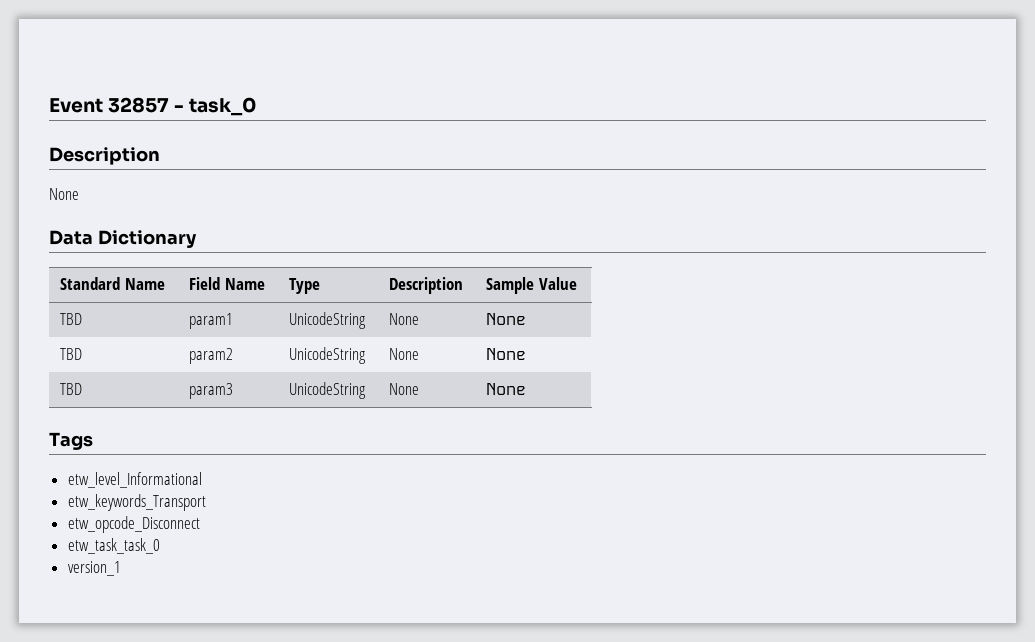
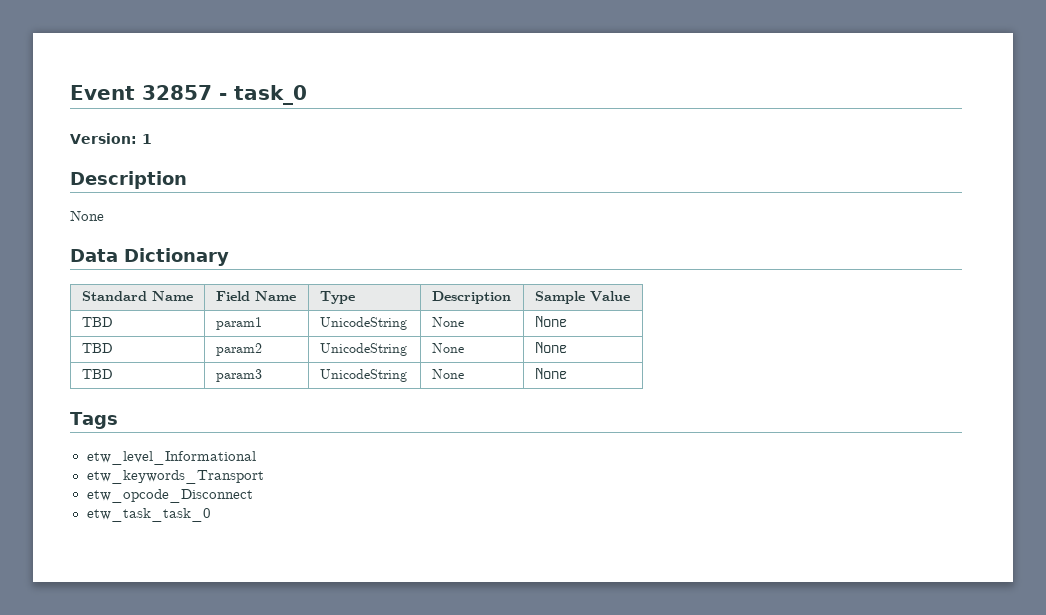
+ Version: 1
- version_1

